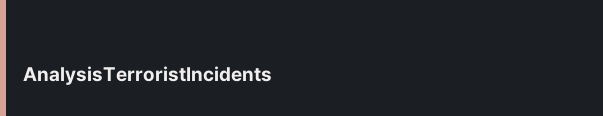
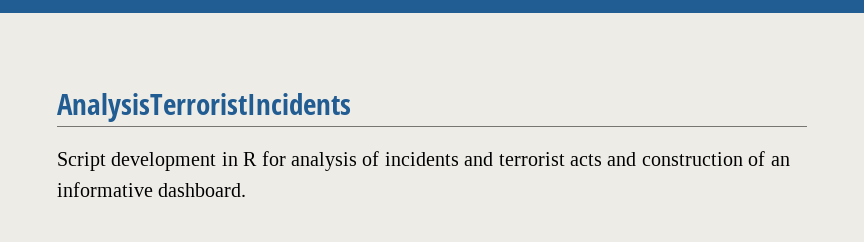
+ Script development in R for analysis of incidents and terrorist acts and construction of an informative dashboard.

